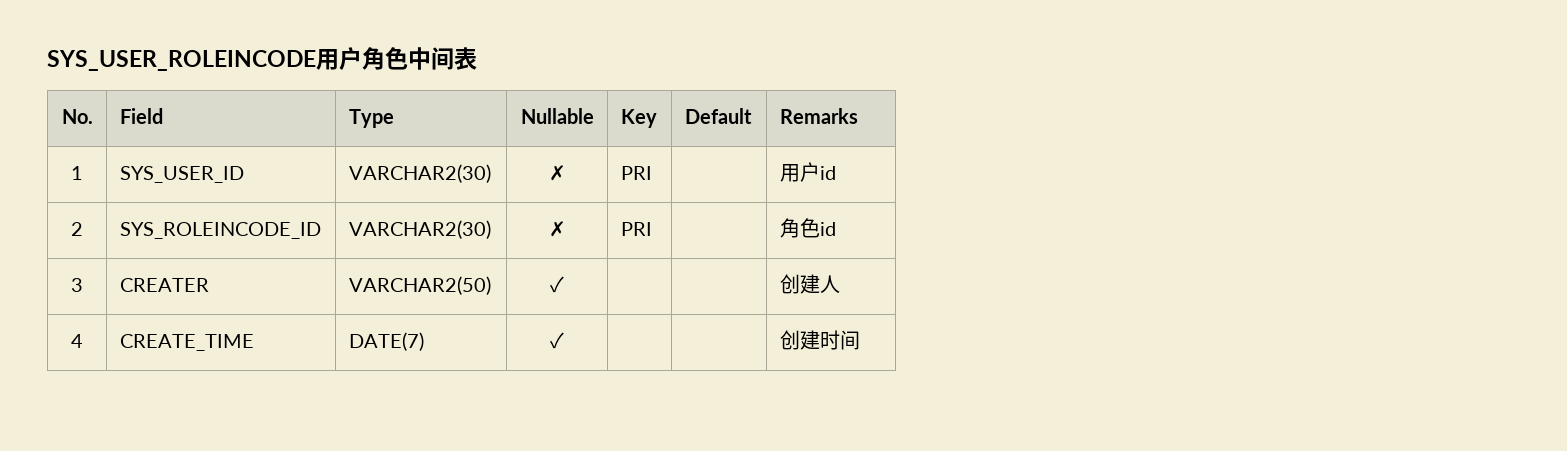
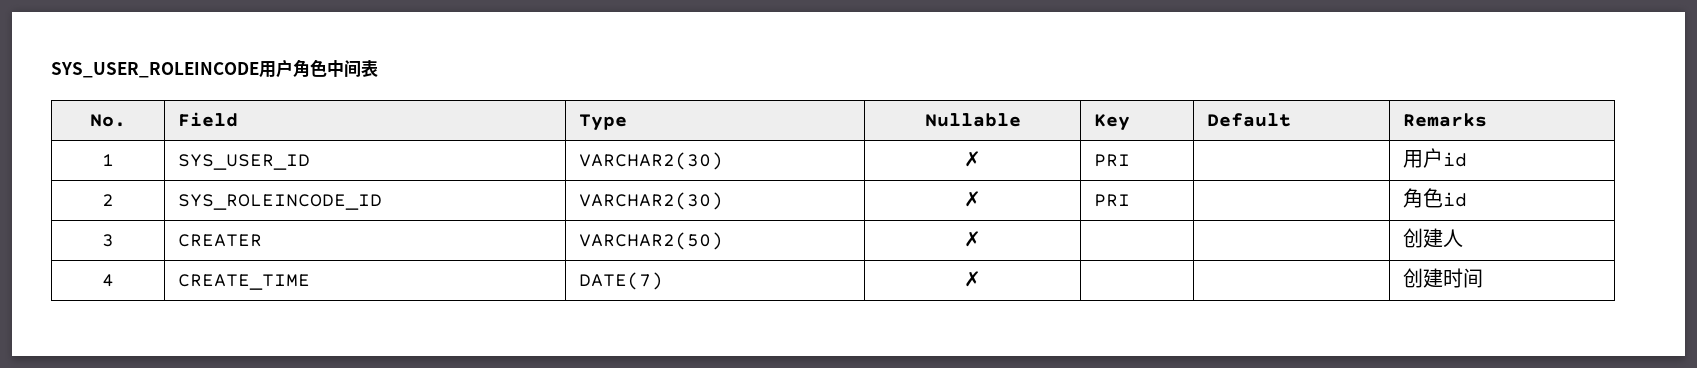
- 3 | CREATER | VARCHAR2(50) | ✓ | | | 创建人
+ 3 | CREATER | VARCHAR2(50) | ✗ | | | 创建人
- 4 | CREATE_TIME | DATE(7) | ✓ | | | 创建时间
+ 4 | CREATE_TIME | DATE(7) | ✗ | | | 创建时间

